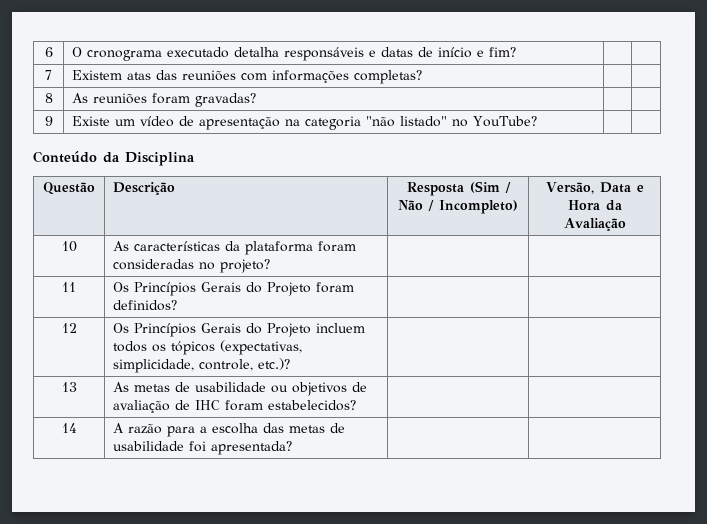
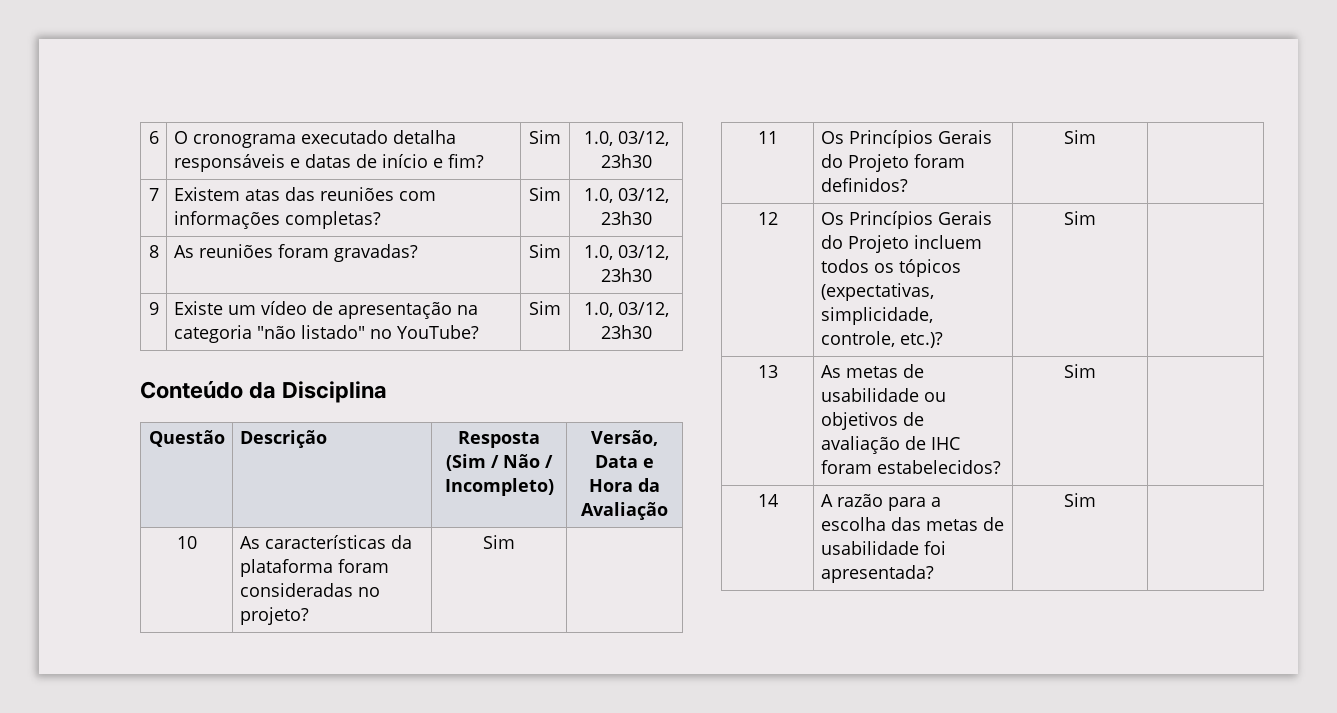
- 6 | O cronograma executado detalha responsáveis e datas de início e fim? | |
+ 6 | O cronograma executado detalha responsáveis e datas de início e fim? | Sim | 1.0, 03/12, 23h30
- 7 | Existem atas das reuniões com informações completas? | |
+ 7 | Existem atas das reuniões com informações completas? | Sim | 1.0, 03/12, 23h30
- 8 | As reuniões foram gravadas? | |
+ 8 | As reuniões foram gravadas? | Sim | 1.0, 03/12, 23h30
- 9 | Existe um vídeo de apresentação na categoria "não listado" no YouTube? | |
+ 9 | Existe um vídeo de apresentação na categoria "não listado" no YouTube? | Sim | 1.0, 03/12, 23h30
- 10 | As características da plataforma foram consideradas no projeto? | |
+ 10 | As características da plataforma foram consideradas no projeto? | Sim |
- 11 | Os Princípios Gerais do Projeto foram definidos? | |
+ 11 | Os Princípios Gerais do Projeto foram definidos? | Sim |
- 12 | Os Princípios Gerais do Projeto incluem todos os tópicos (expectativas, simplicidade, controle, etc.)? | |
+ 12 | Os Princípios Gerais do Projeto incluem todos os tópicos (expectativas, simplicidade, controle, etc.)? | Sim |
- 13 | As metas de usabilidade ou objetivos de avaliação de IHC foram estabelecidos? | |
+ 13 | As metas de usabilidade ou objetivos de avaliação de IHC foram estabelecidos? | Sim |
- 14 | A razão para a escolha das metas de usabilidade foi apresentada? | |
+ 14 | A razão para a escolha das metas de usabilidade foi apresentada? | Sim |

